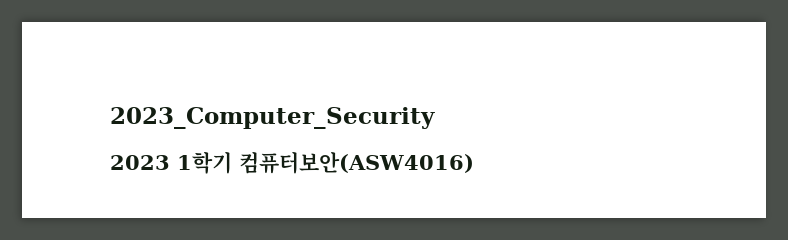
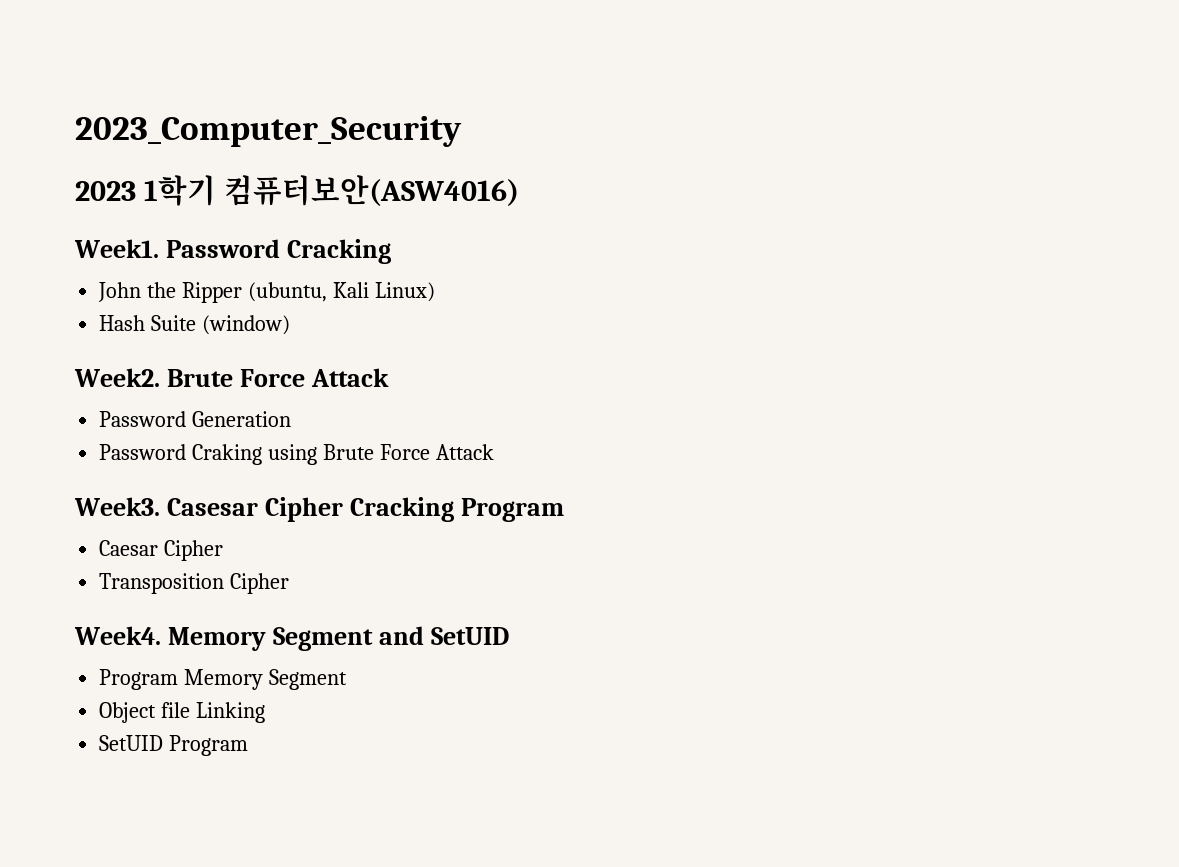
+ Week1. Password Cracking
+ John the Ripper (ubuntu, Kali Linux)
+ Hash Suite (window)
+ Week2. Brute Force Attack
+ Password Generation
+ Password Craking using Brute Force Attack
+ Week3. Casesar Cipher Cracking Program
+ Caesar Cipher
+ Transposition Cipher
+ Week4. Memory Segment and SetUID
+ Program Memory Segment
+ Object file Linking
+ SetUID Program

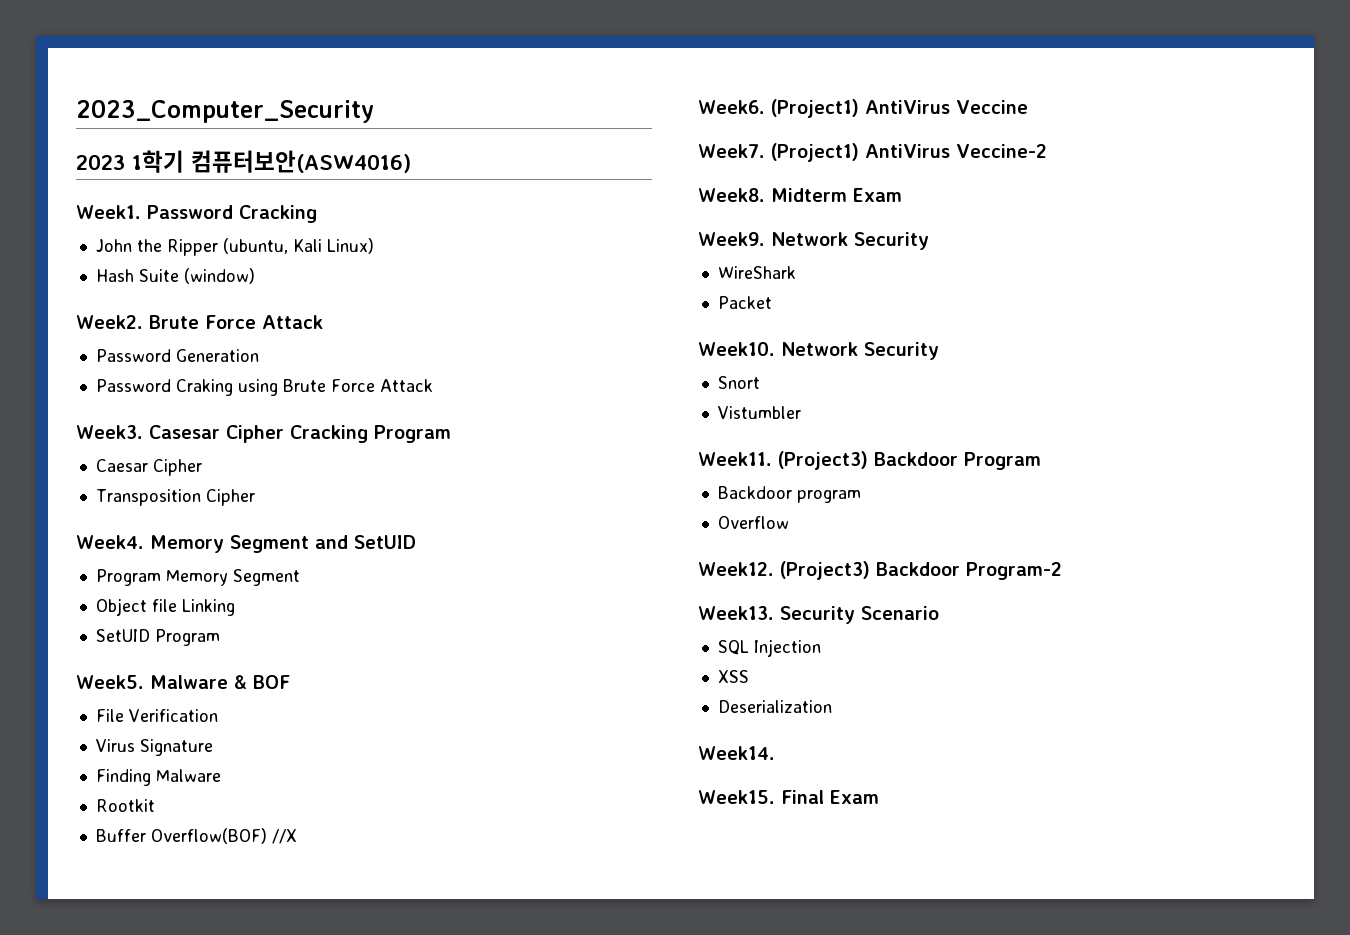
+ Week5. Malware & BOF
+ File Verification
+ Virus Signature
+ Finding Malware
+ Rootkit
+ Buffer Overflow(BOF) //X
+ Week6. (Project1) AntiVirus Veccine
+ Week7. (Project1) AntiVirus Veccine-2
+ Week8. Midterm Exam
+ Week9. Network Security
+ WireShark
+ Packet
+ Week10. Network Security
+ Snort
+ Vistumbler
+ Week11. (Project3) Backdoor Program
+ Backdoor program
+ Overflow
+ Week12. (Project3) Backdoor Program-2
+ Week13. Security Scenario
+ SQL Injection
+ XSS
+ Deserialization
+ Week14.
+ Week15. Final Exam

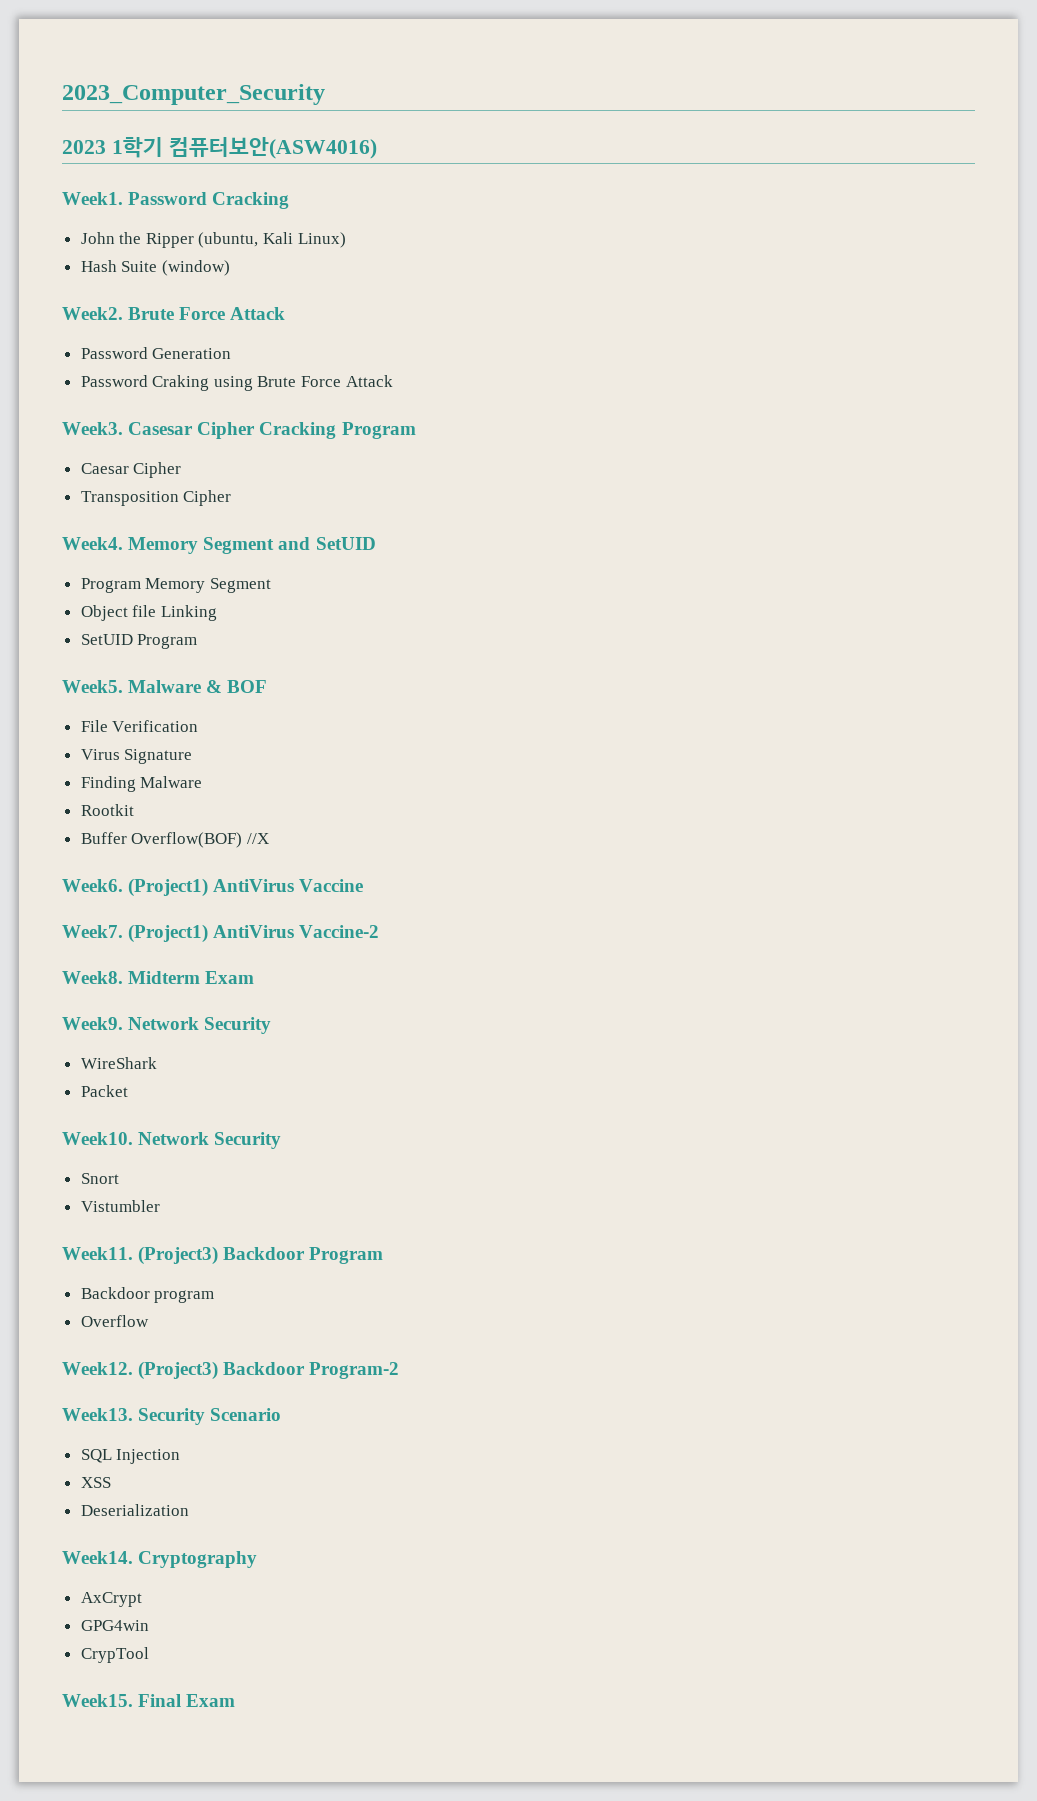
- (Project1) AntiVirus Veccine
+ (Project1) AntiVirus Vaccine
- (Project1) AntiVirus Veccine-2
+ (Project1) AntiVirus Vaccine-2
+ Cryptography
+ AxCrypt
+ GPG4win
+ CrypTool

